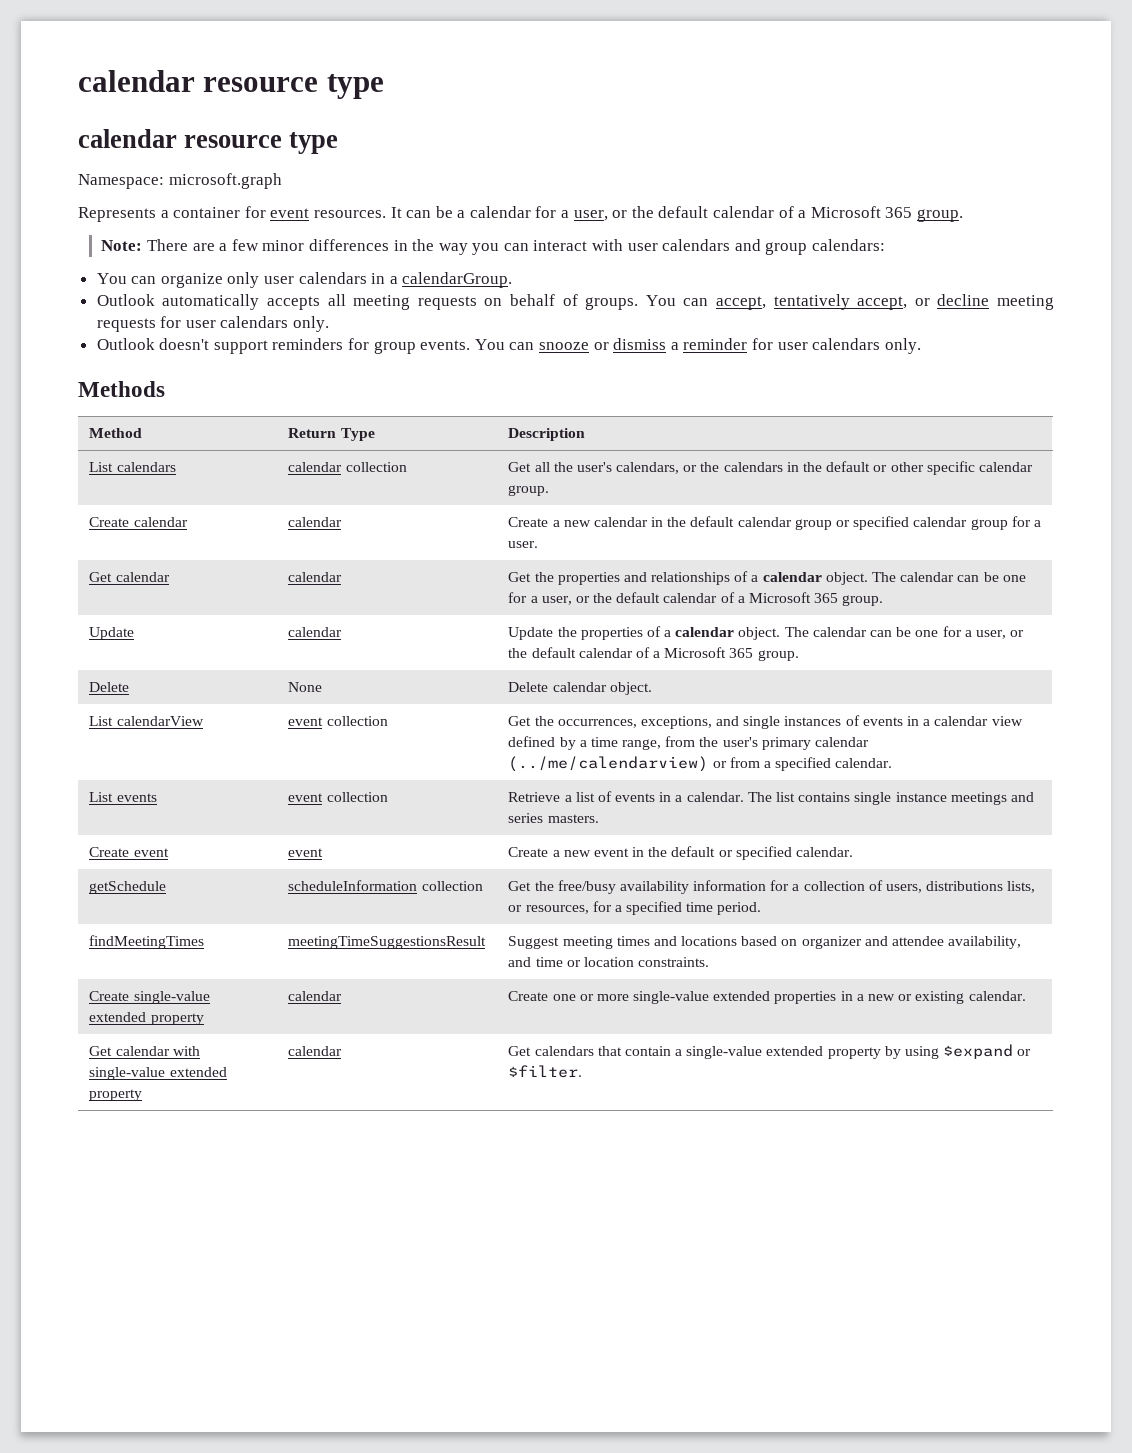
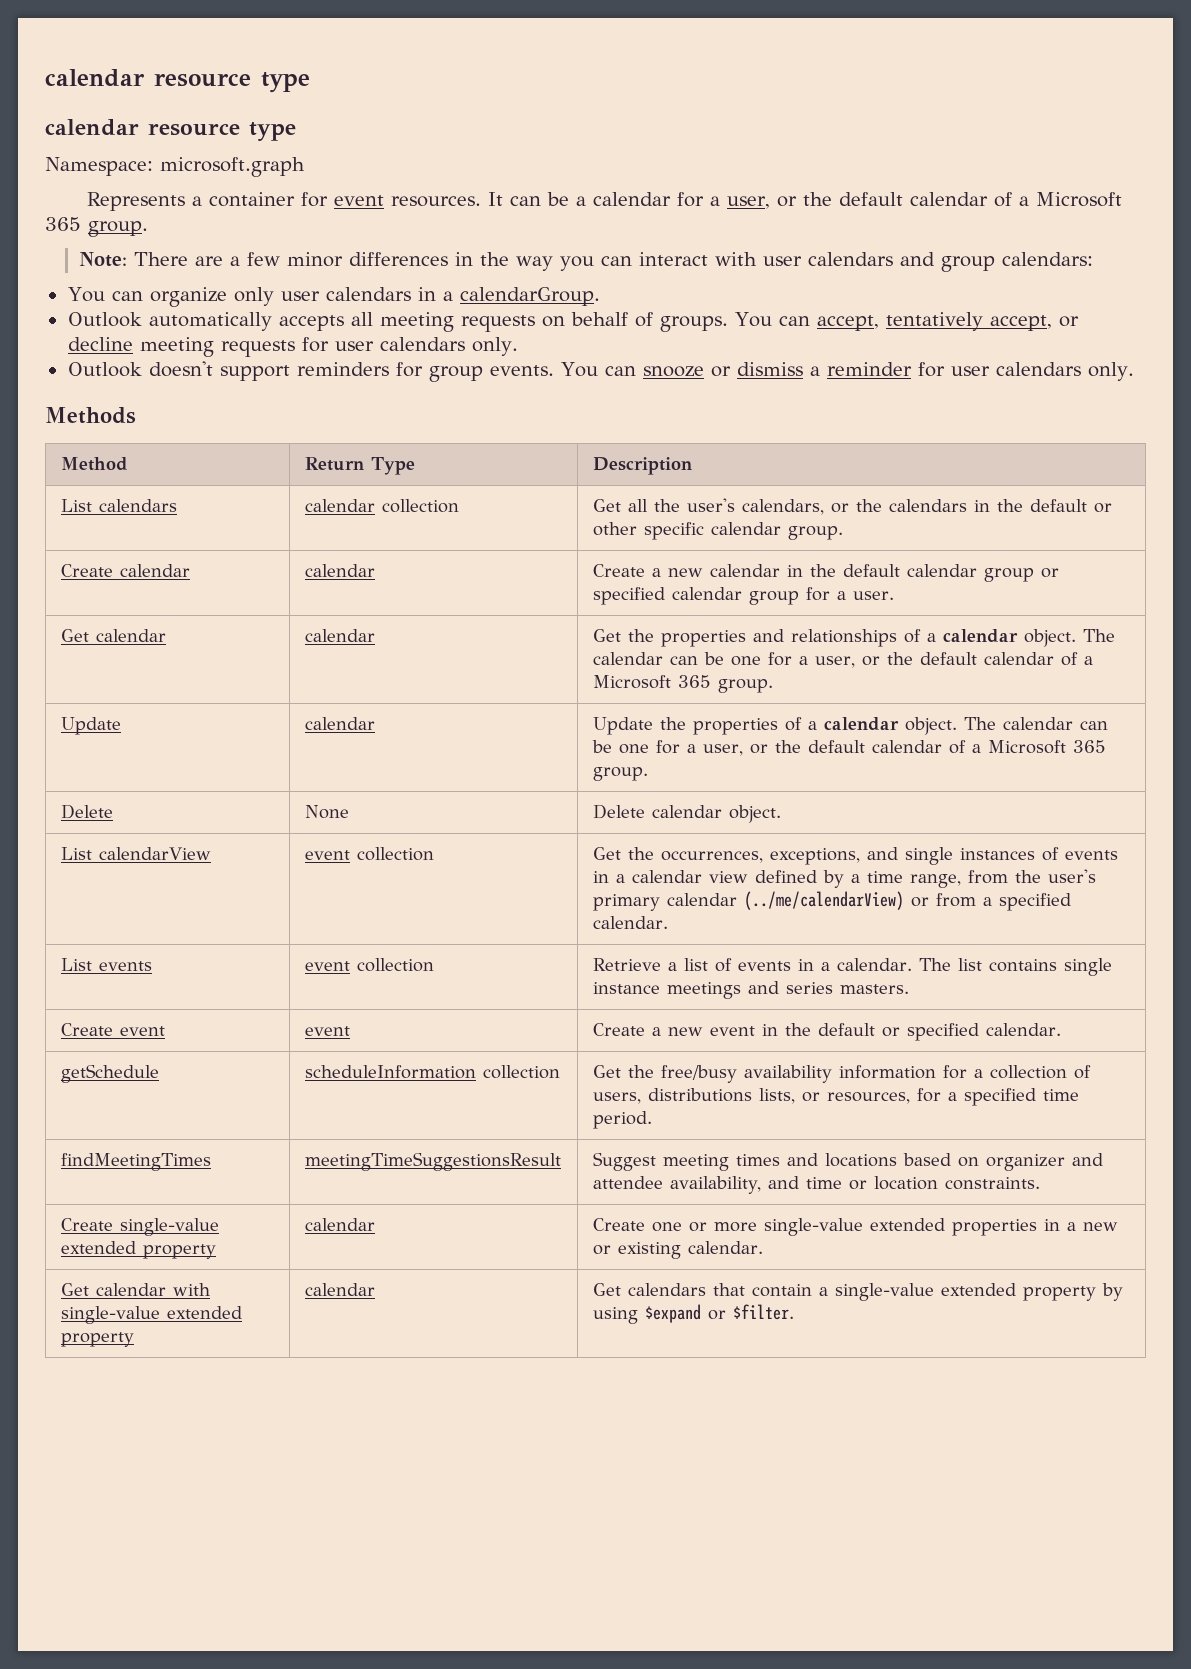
- List calendarView | event collection | Get the occurrences, exceptions, and single instances of events in a calendar view defined by a time range, from the user's primary calendar (../me/calendarview) or from a specified calendar.
+ List calendarView | event collection | Get the occurrences, exceptions, and single instances of events in a calendar view defined by a time range, from the user's primary calendar (../me/calendarView) or from a specified calendar.

